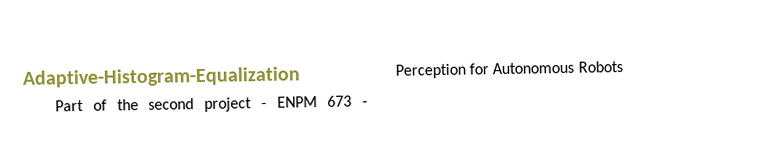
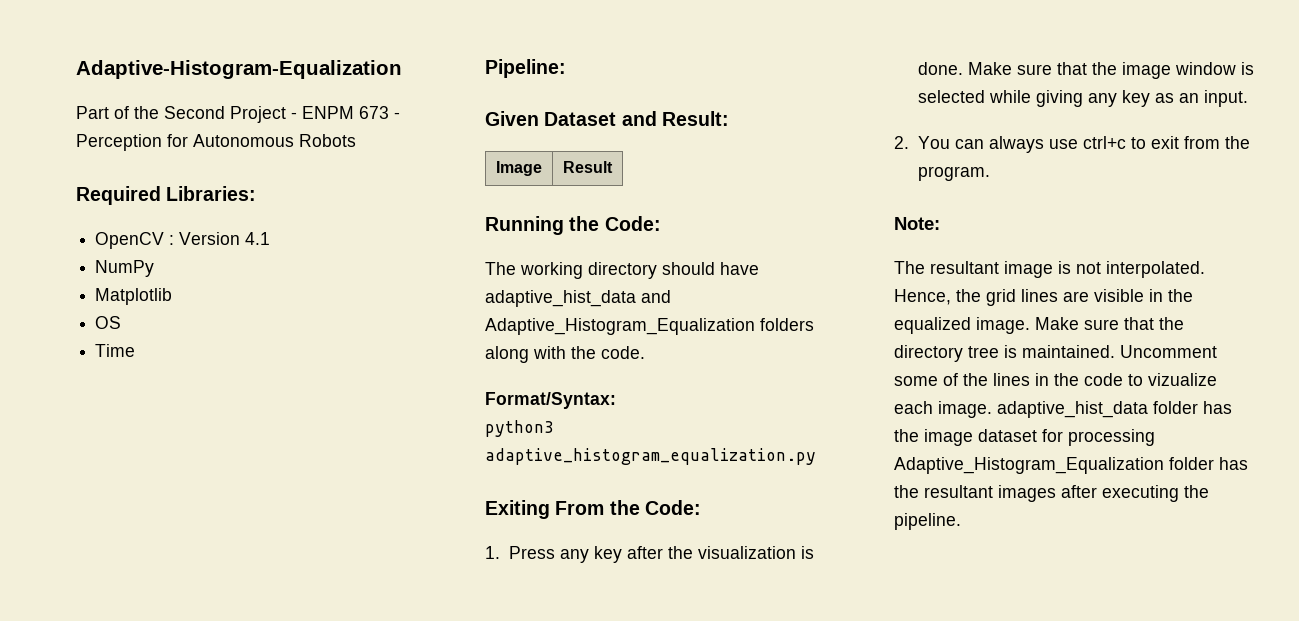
- Part of the second project - ENPM 673 - Perception for Autonomous Robots
+ Part of the Second Project - ENPM 673 - Perception for Autonomous Robots
+ Required Libraries:
+ OpenCV : Version 4.1
+ NumPy
+ Matplotlib
+ OS
+ Time
+ Pipeline:
+ Given Dataset and Result:
+ Image | Result
+ Running the Code:
+ The working directory should have adaptive_hist_data and Adaptive_Histogram_Equalization folders along with the code.
+ Format/Syntax:
+ python3 adaptive_histogram_equalization.py
+ Exiting From the Code:
+ 1. Press any key after the visualization is done. Make sure that the image window is selected while giving any key as an input.
+ 2. You can always use ctrl+c to exit from the program.
+ Note:
+ The resultant image is not interpolated. Hence, the grid lines are visible in the equalized image. Make sure that the directory tree is maintained. Uncomment some of the lines in the code to vizualize each image. adaptive_hist_data folder has the image dataset for processing Adaptive_Histogram_Equalization folder has the resultant images after executing the pipeline.

